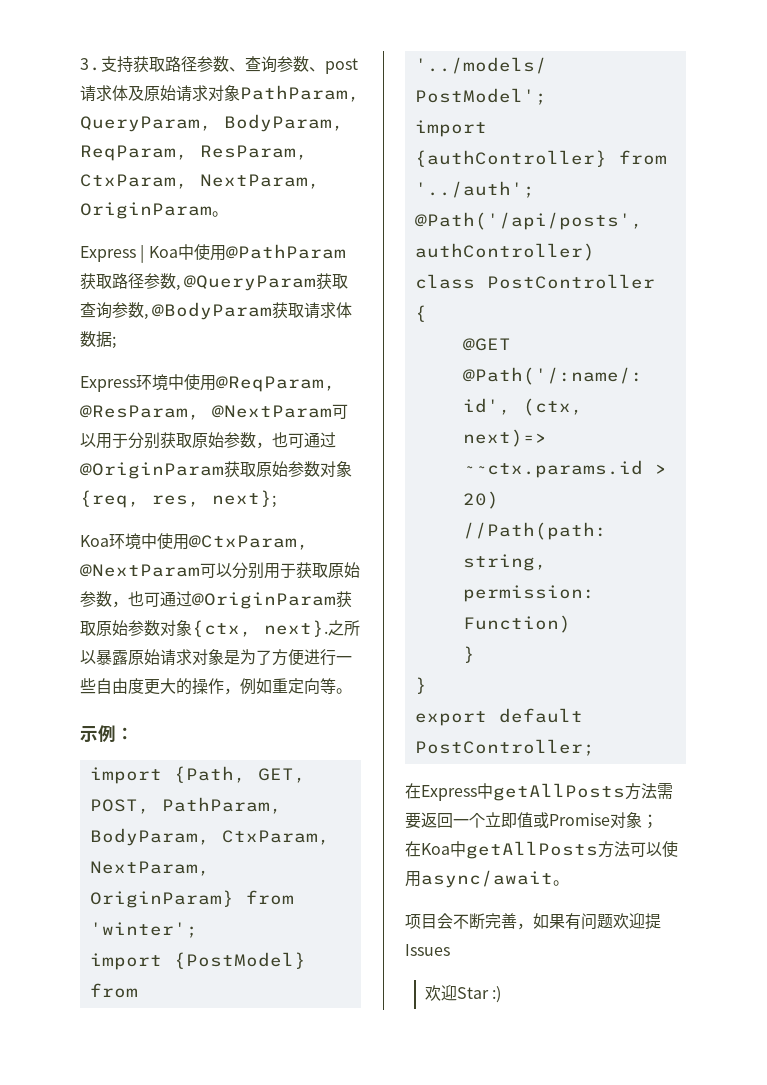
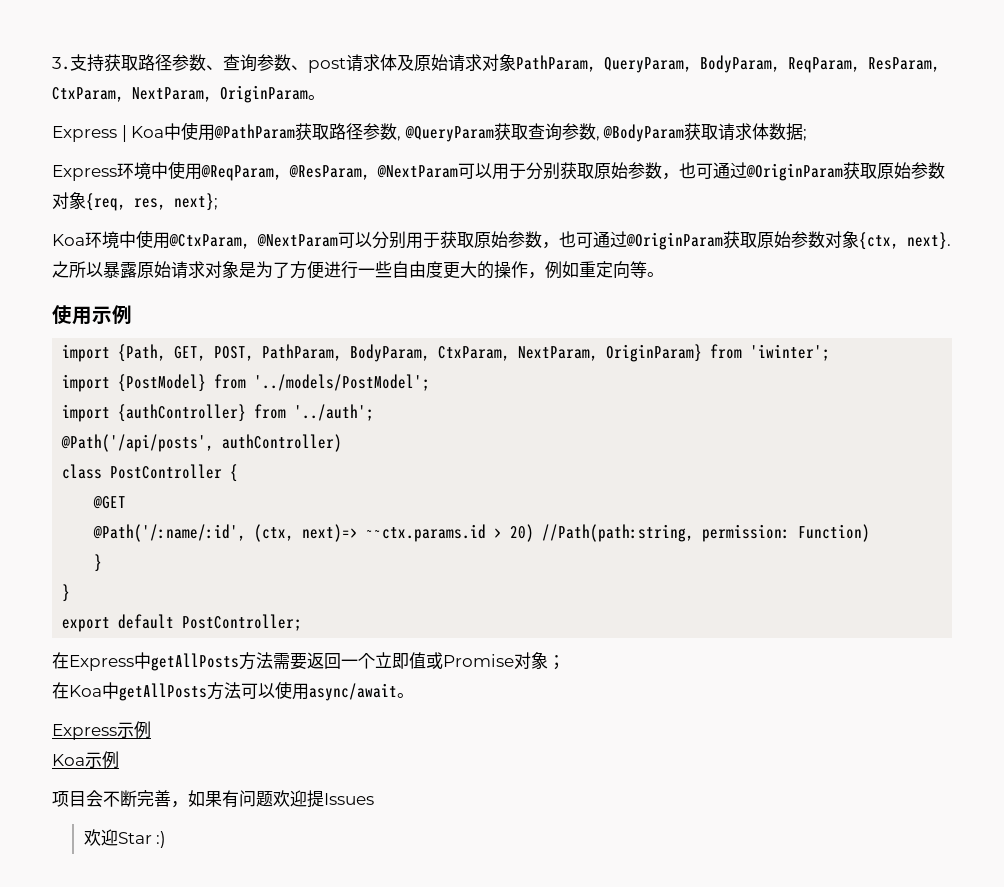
- 示例：
+ 使用示例
- import {Path, GET, POST, PathParam, BodyParam, CtxParam, NextParam, OriginParam} from 'winter';
+ import {Path, GET, POST, PathParam, BodyParam, CtxParam, NextParam, OriginParam} from 'iwinter';
+ Express示例
+ Koa示例

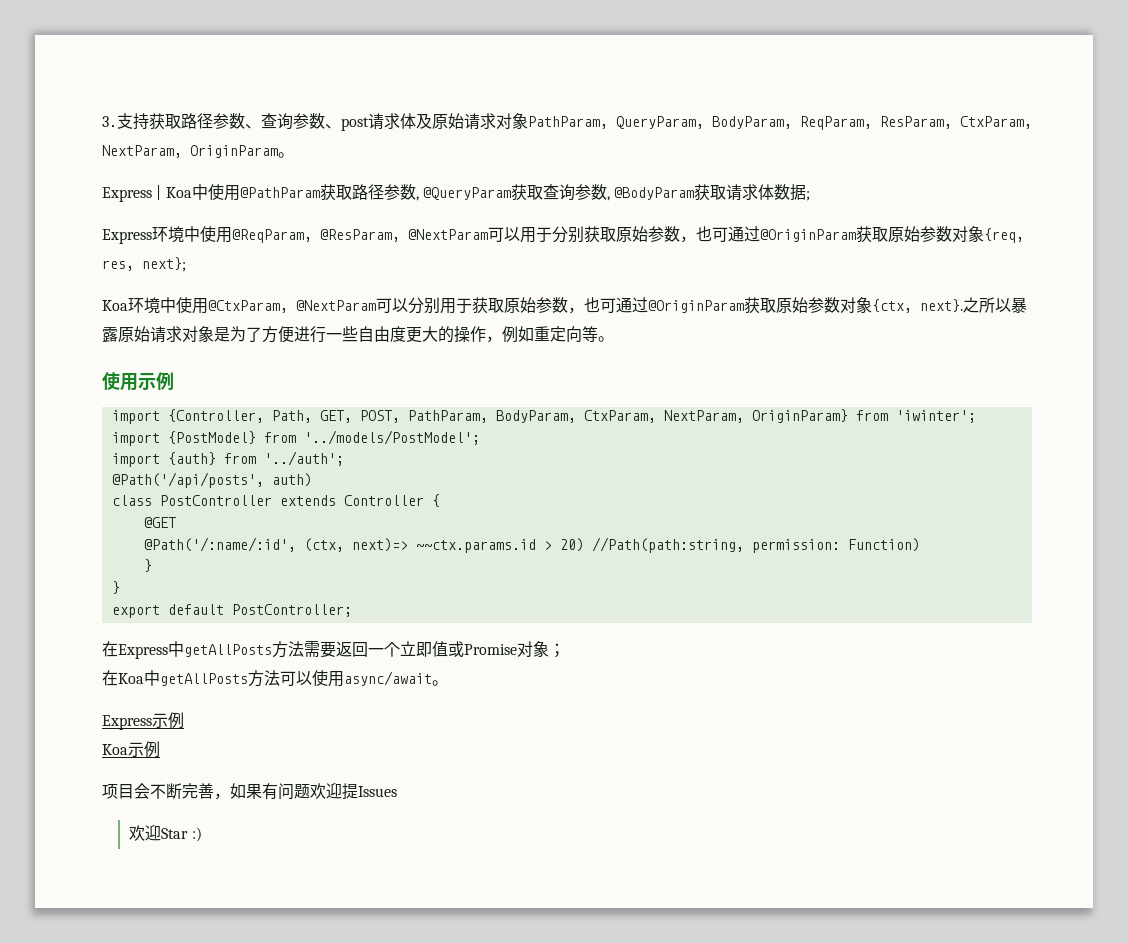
- import {Path, GET, POST, PathParam, BodyParam, CtxParam, NextParam, OriginParam} from 'iwinter';
+ import {Controller, Path, GET, POST, PathParam, BodyParam, CtxParam, NextParam, OriginParam} from 'iwinter';
- import {authController} from '../auth';
+ import {auth} from '../auth';
- @Path('/api/posts', authController)
+ @Path('/api/posts', auth)
- class PostController {
+ class PostController extends Controller {

